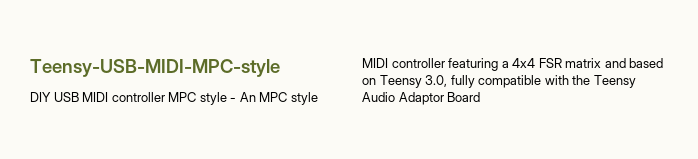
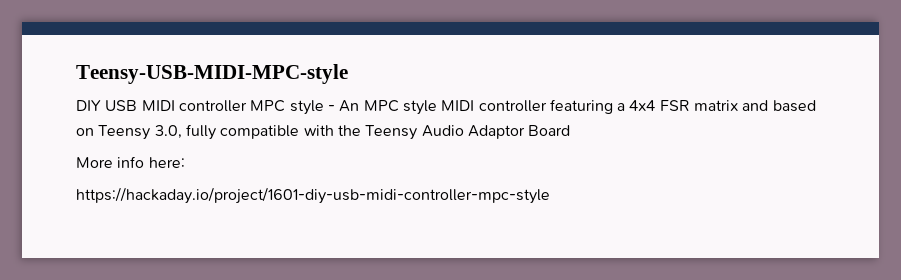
+ More info here:
+ https://hackaday.io/project/1601-diy-usb-midi-controller-mpc-style

